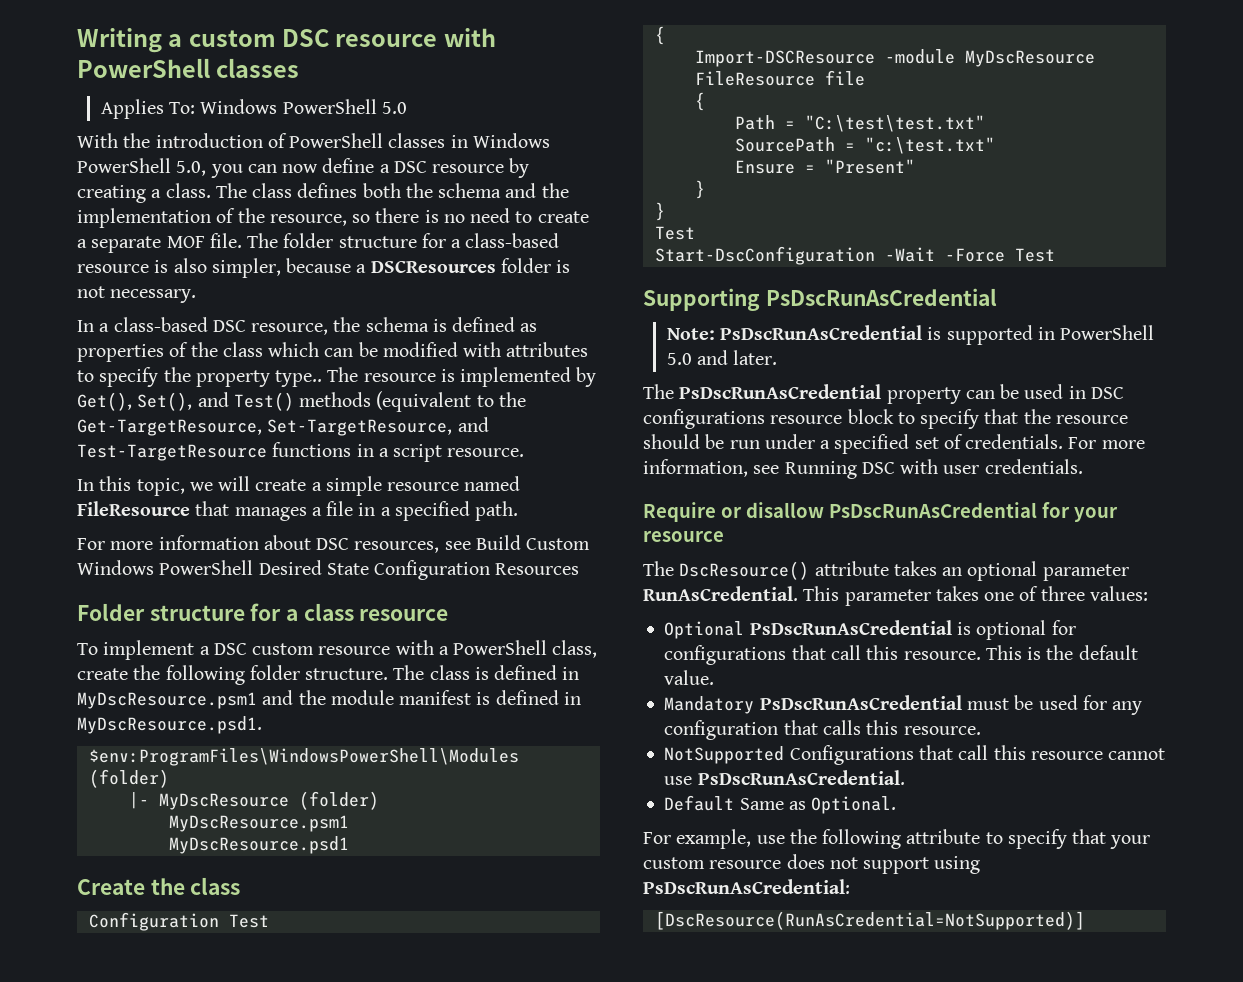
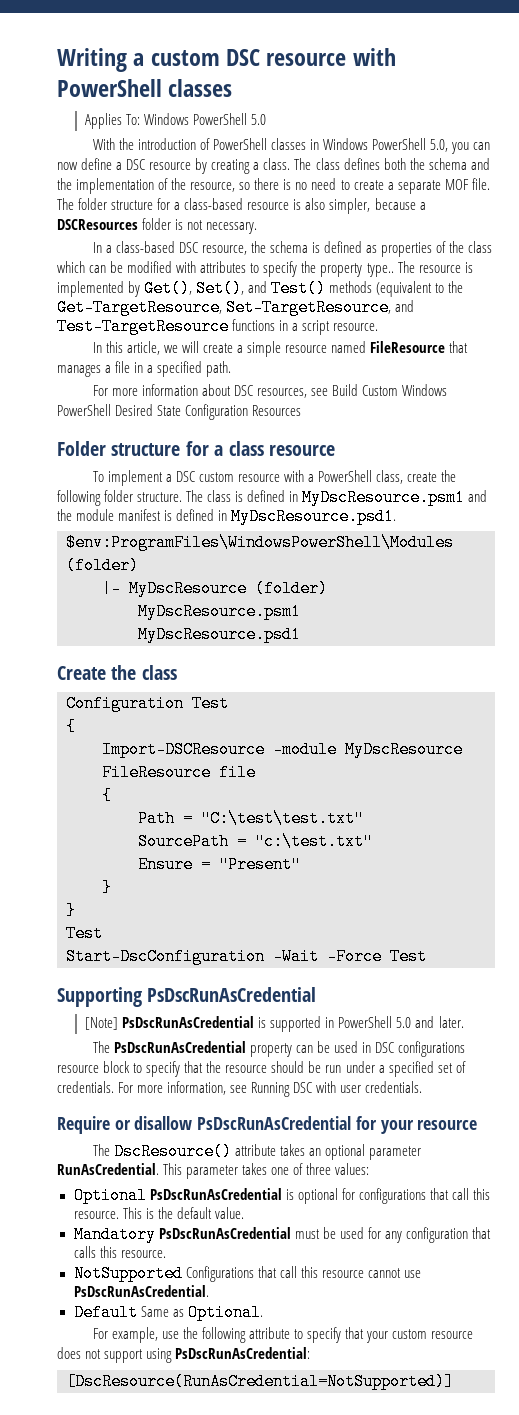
- In this topic, we will create a simple resource named FileResource that manages a file in a specified path.
+ In this article, we will create a simple resource named FileResource that manages a file in a specified path.
- Note: PsDscRunAsCredential is supported in PowerShell 5.0 and later.
+ [Note] PsDscRunAsCredential is supported in PowerShell 5.0 and later.

